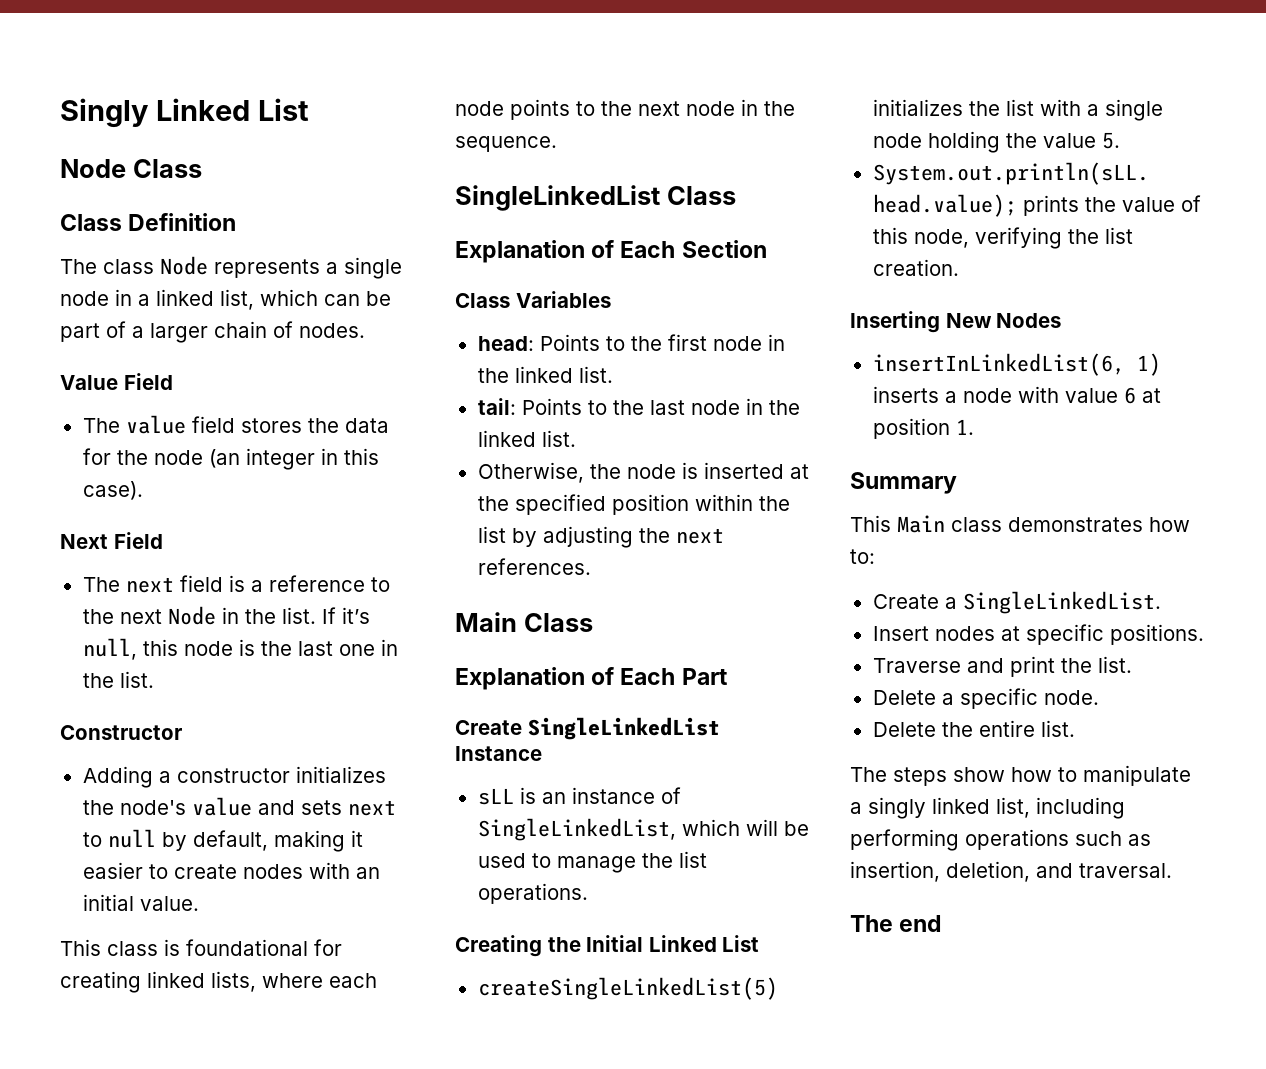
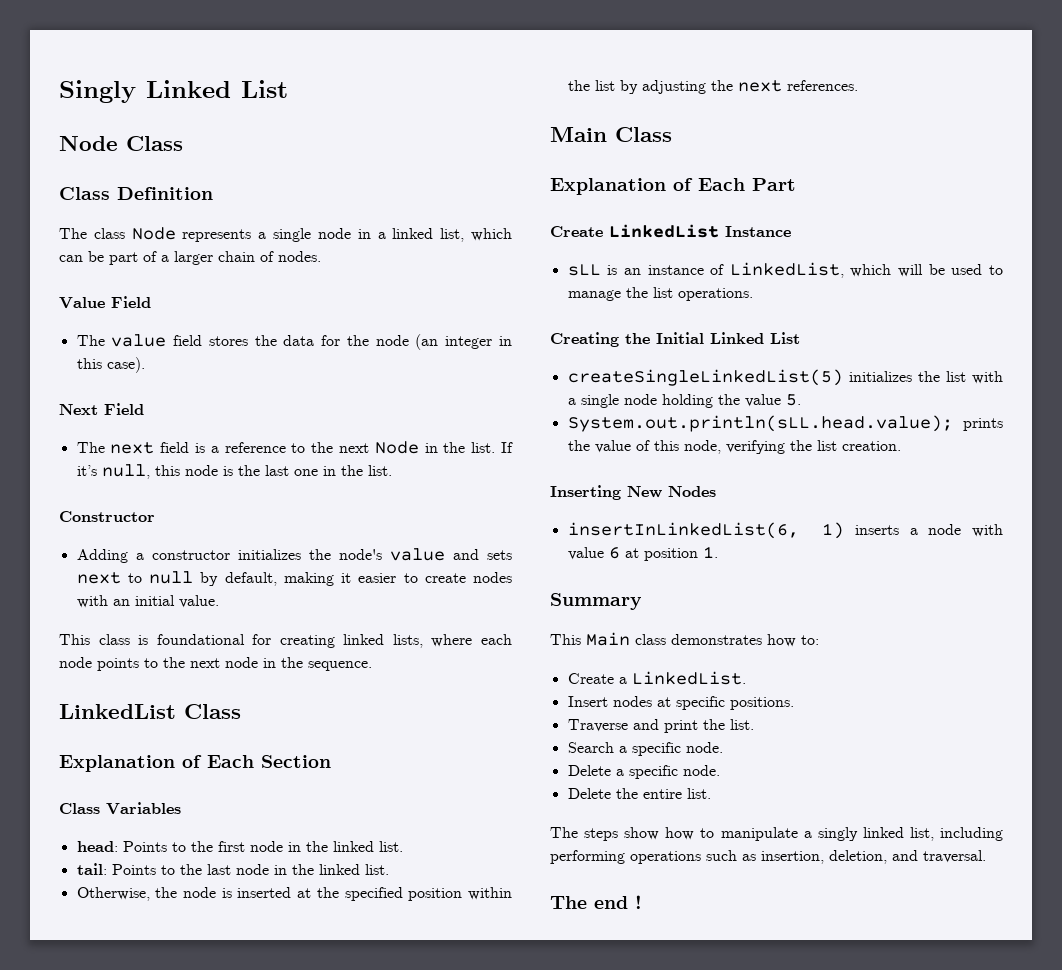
- SingleLinkedList Class
+ LinkedList Class
- Create SingleLinkedList Instance
+ Create LinkedList Instance
- sLL is an instance of SingleLinkedList, which will be used to manage the list operations.
+ sLL is an instance of LinkedList, which will be used to manage the list operations.
- Create a SingleLinkedList.
+ Create a LinkedList.
+ Search a specific node.
- The end
+ The end !

